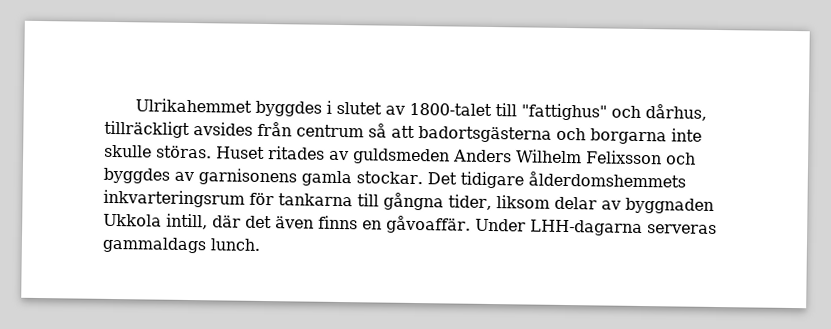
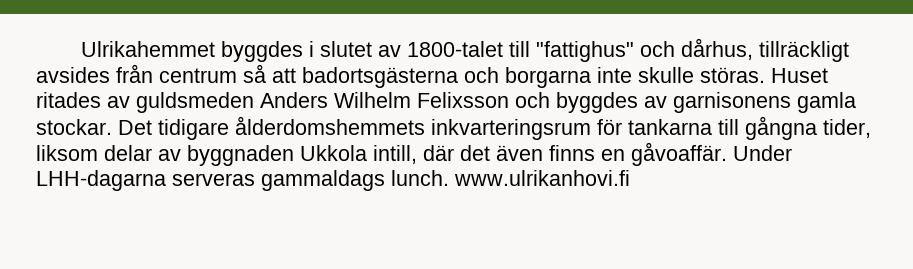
- Under LHH-dagarna serveras gammaldags lunch.
+ Under LHH-dagarna serveras gammaldags lunch. www.ulrikanhovi.fi

